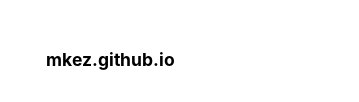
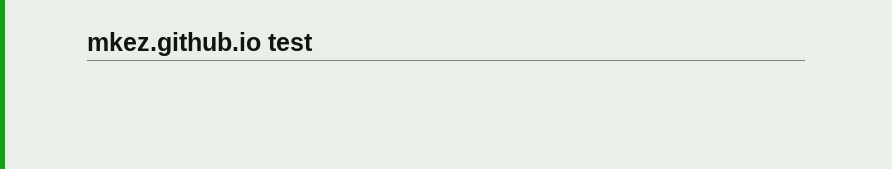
- mkez.github.io
+ mkez.github.io test

